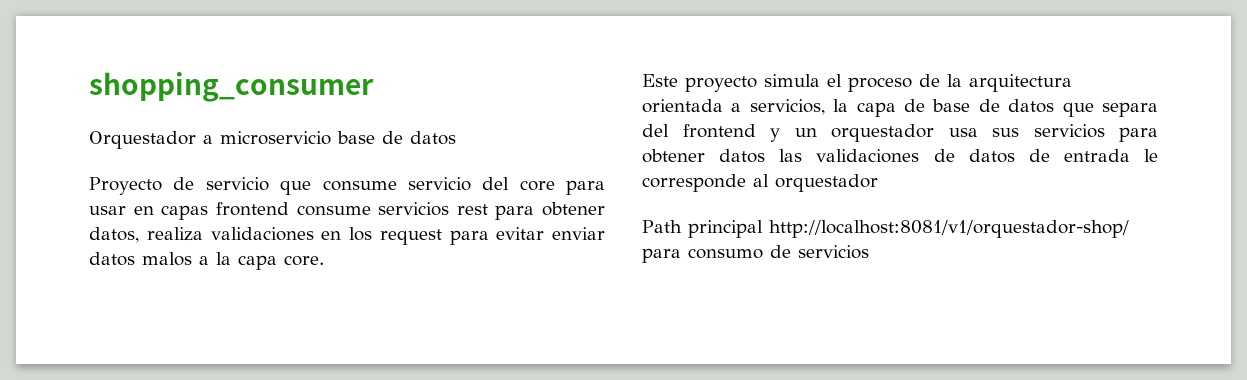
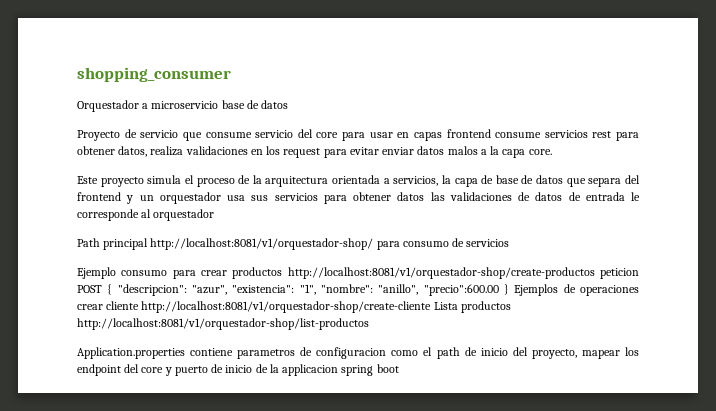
+ Ejemplo consumo para crear productos http://localhost:8081/v1/orquestador-shop/create-productos peticion POST { "descripcion": "azur", "existencia": "1", "nombre": "anillo", "precio":600.00 } Ejemplos de operaciones crear cliente http://localhost:8081/v1/orquestador-shop/create-cliente Lista productos http://localhost:8081/v1/orquestador-shop/list-productos
+ Application.properties contiene parametros de configuracion como el path de inicio del proyecto, mapear los endpoint del core y puerto de inicio de la applicacion spring boot

